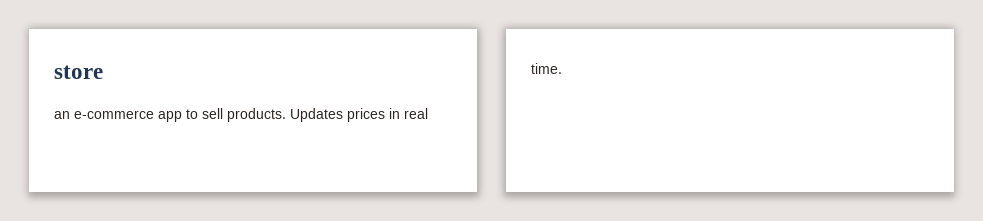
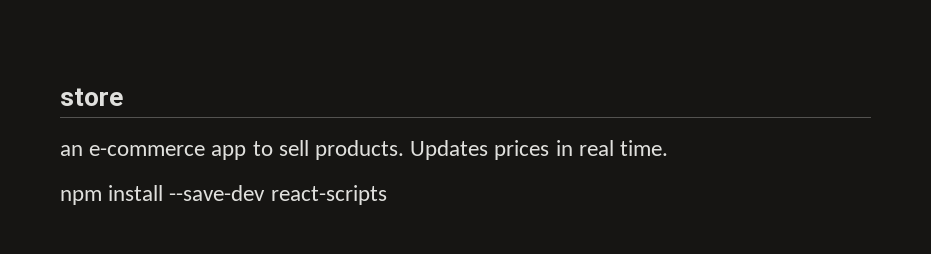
+ npm install --save-dev react-scripts

